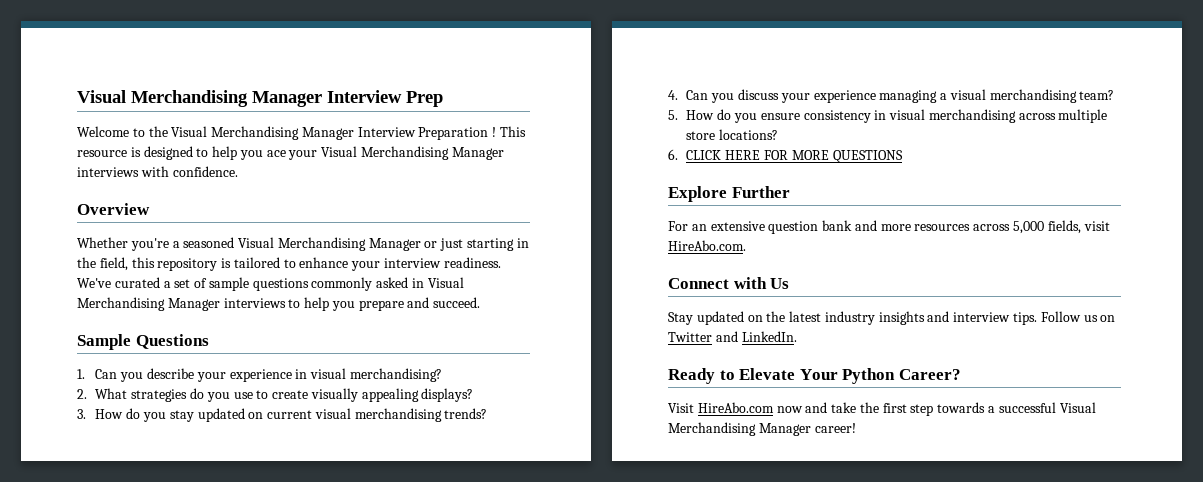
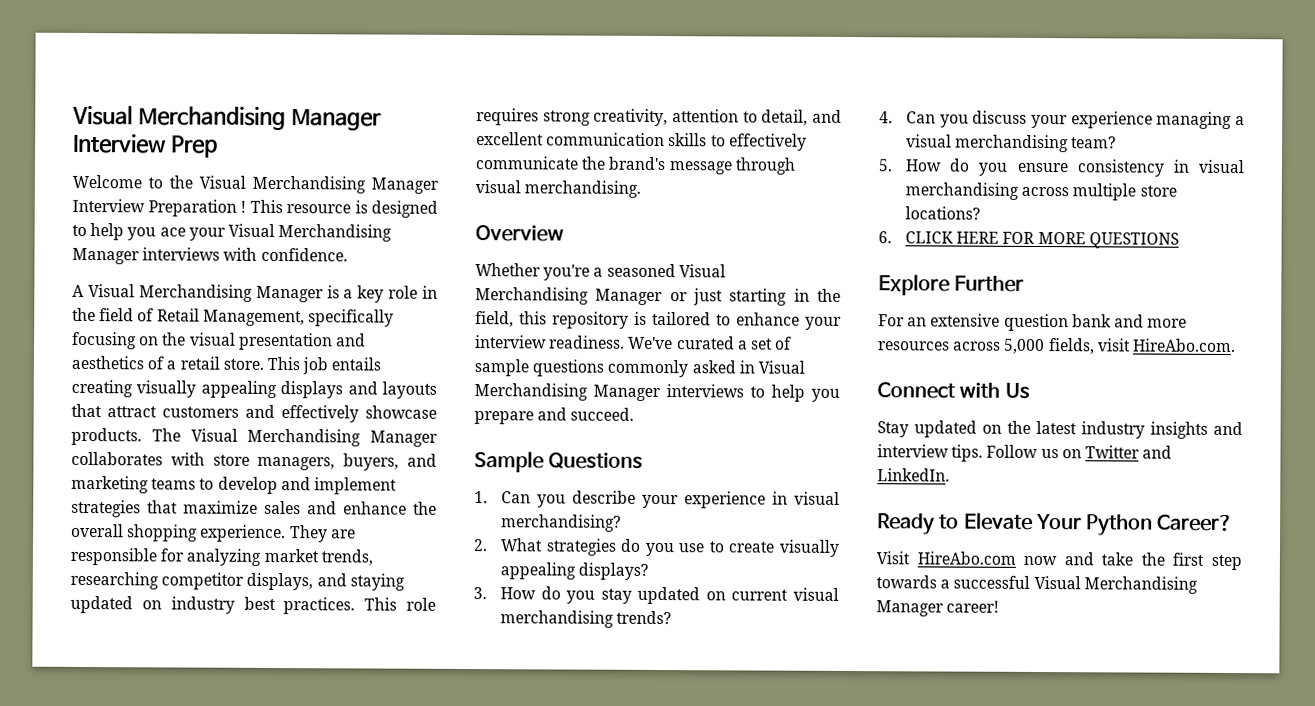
+ A Visual Merchandising Manager is a key role in the field of Retail Management, specifically focusing on the visual presentation and aesthetics of a retail store. This job entails creating visually appealing displays and layouts that attract customers and effectively showcase products. The Visual Merchandising Manager collaborates with store managers, buyers, and marketing teams to develop and implement strategies that maximize sales and enhance the overall shopping experience. They are responsible for analyzing market trends, researching competitor displays, and staying updated on industry best practices. This role requires strong creativity, attention to detail, and excellent communication skills to effectively communicate the brand's message through visual merchandising.

